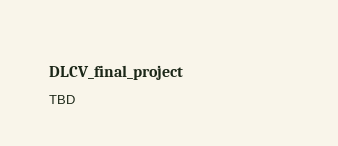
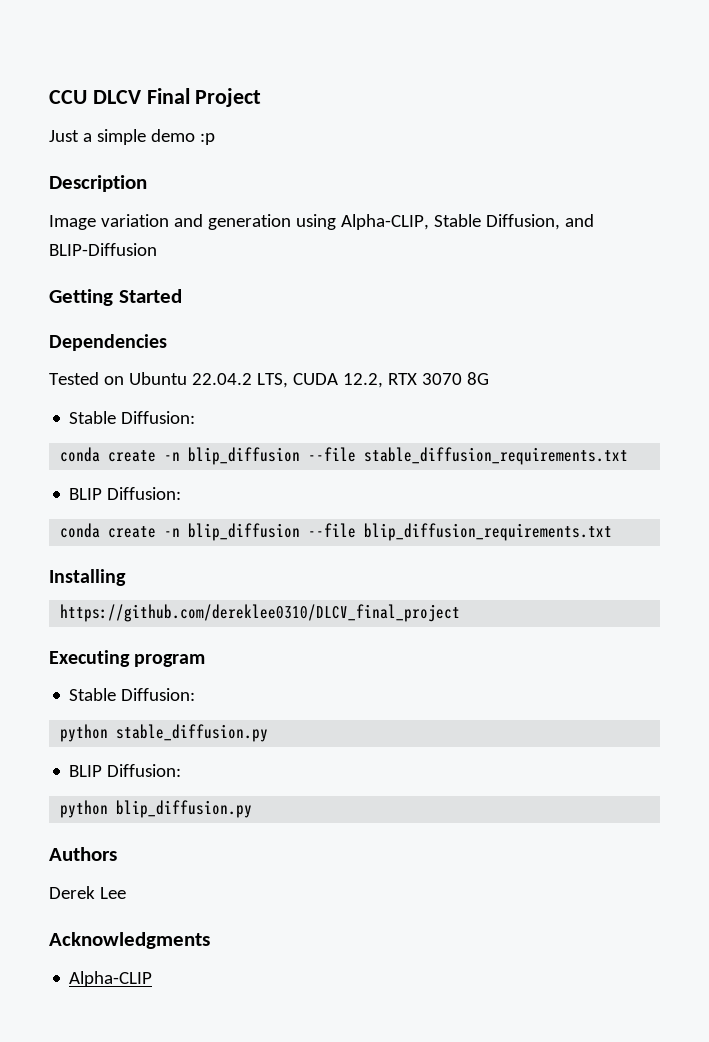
- DLCV_final_project
- TBD
+ CCU DLCV Final Project
+ Just a simple demo :p
+ Description
+ Image variation and generation using Alpha-CLIP, Stable Diffusion, and BLIP-Diffusion
+ Getting Started
+ Dependencies
+ Tested on Ubuntu 22.04.2 LTS, CUDA 12.2, RTX 3070 8G
+ Stable Diffusion:
+ conda create -n blip_diffusion --file stable_diffusion_requirements.txt
+ BLIP Diffusion:
+ conda create -n blip_diffusion --file blip_diffusion_requirements.txt
+ Installing
+ https://github.com/dereklee0310/DLCV_final_project
+ Executing program
+ Stable Diffusion:
+ python stable_diffusion.py
+ BLIP Diffusion:
+ python blip_diffusion.py
+ Authors
+ Derek Lee
+ Acknowledgments
+ Alpha-CLIP

